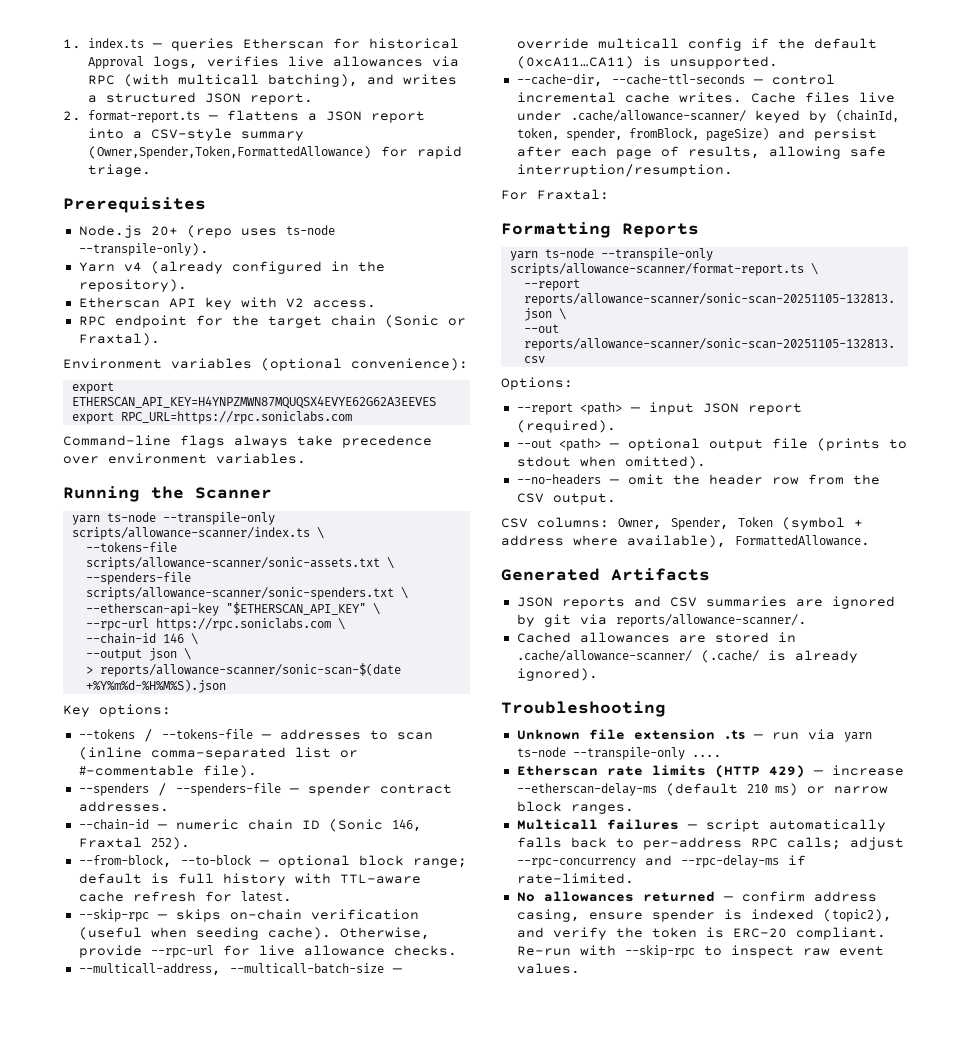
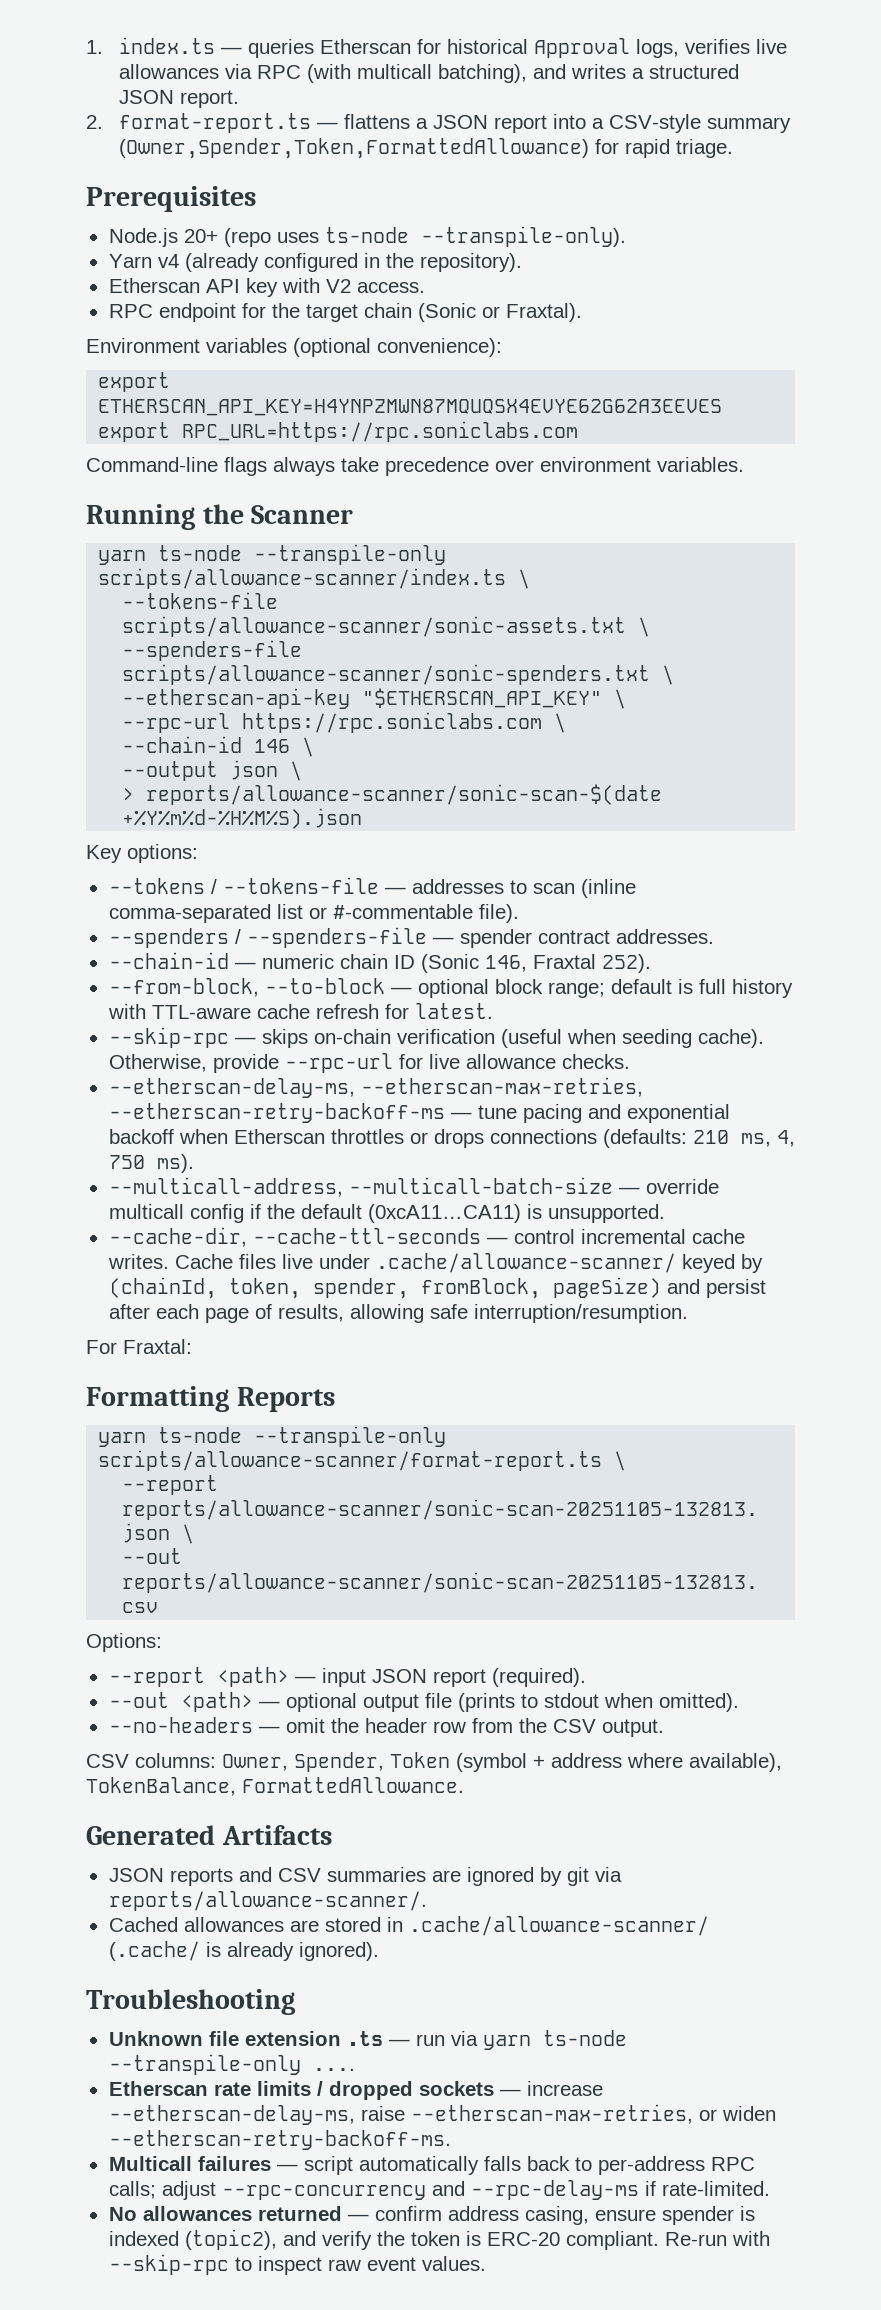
+ --etherscan-delay-ms, --etherscan-max-retries, --etherscan-retry-backoff-ms — tune pacing and exponential backoff when Etherscan throttles or drops connections (defaults: 210 ms, 4, 750 ms).
- CSV columns: Owner, Spender, Token (symbol + address where available), FormattedAllowance.
+ CSV columns: Owner, Spender, Token (symbol + address where available), TokenBalance, FormattedAllowance.
- Etherscan rate limits (HTTP 429) — increase --etherscan-delay-ms (default 210 ms) or narrow block ranges.
+ Etherscan rate limits / dropped sockets — increase --etherscan-delay-ms, raise --etherscan-max-retries, or widen --etherscan-retry-backoff-ms.

